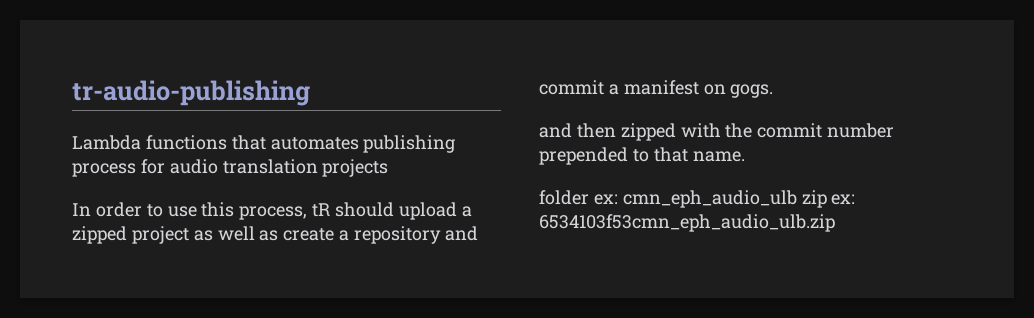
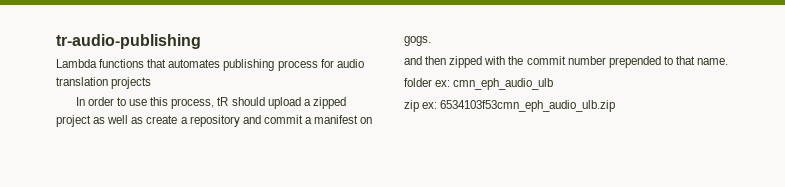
- folder ex: cmn_eph_audio_ulb zip ex: 6534103f53cmn_eph_audio_ulb.zip
+ folder ex: cmn_eph_audio_ulb
+ zip ex: 6534103f53cmn_eph_audio_ulb.zip

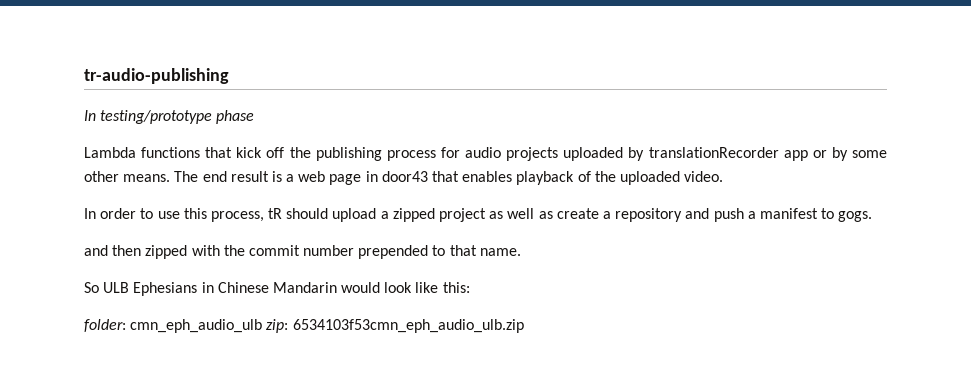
+ In testing/prototype phase
- Lambda functions that automates publishing process for audio translation projects
+ Lambda functions that kick off the publishing process for audio projects uploaded by translationRecorder app or by some other means. The end result is a web page in door43 that enables playback of the uploaded video.
- In order to use this process, tR should upload a zipped project as well as create a repository and commit a manifest on gogs.
+ In order to use this process, tR should upload a zipped project as well as create a repository and push a manifest to gogs.
- folder ex: cmn_eph_audio_ulb
- zip ex: 6534103f53cmn_eph_audio_ulb.zip
+ So ULB Ephesians in Chinese Mandarin would look like this:
+ folder: cmn_eph_audio_ulb zip: 6534103f53cmn_eph_audio_ulb.zip

